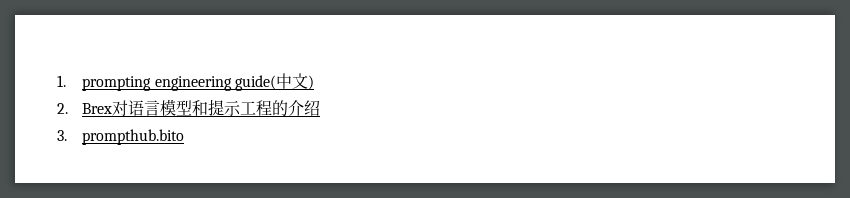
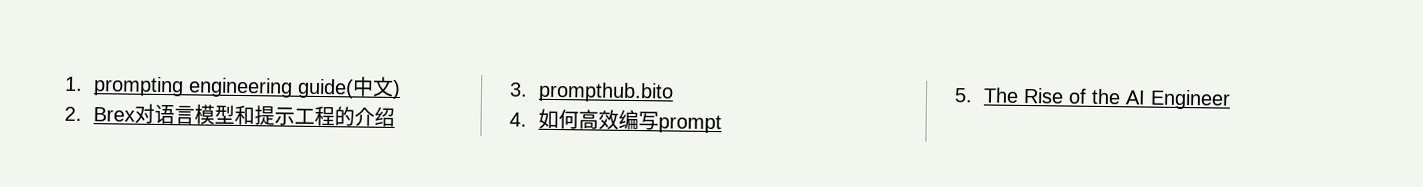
+ 4.如何高效编写prompt
+ 5. The Rise of the AI Engineer

